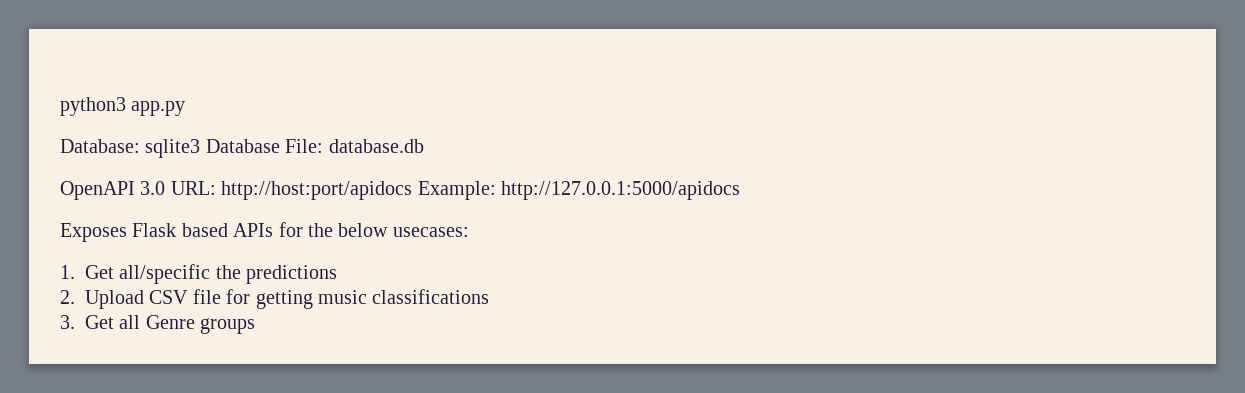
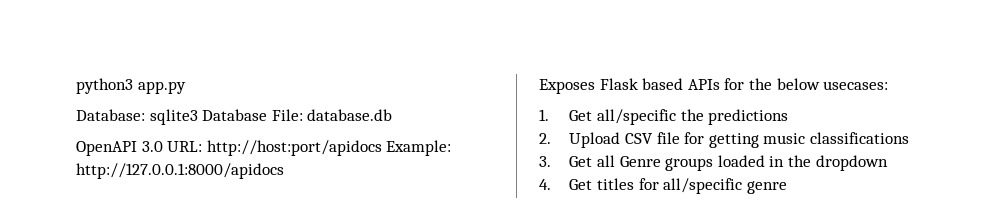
- OpenAPI 3.0 URL: http://host:port/apidocs Example: http://127.0.0.1:5000/apidocs
+ OpenAPI 3.0 URL: http://host:port/apidocs Example: http://127.0.0.1:8000/apidocs
- 3. Get all Genre groups
+ 3. Get all Genre groups loaded in the dropdown
+ 4. Get titles for all/specific genre

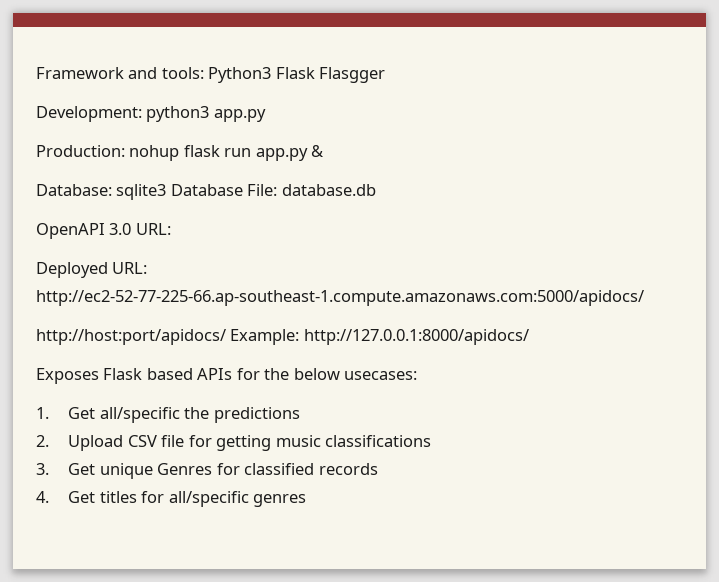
- python3 app.py
+ Framework and tools: Python3 Flask Flasgger
+ Development: python3 app.py
+ Production: nohup flask run app.py &
- OpenAPI 3.0 URL: http://host:port/apidocs Example: http://127.0.0.1:8000/apidocs
+ OpenAPI 3.0 URL:
+ Deployed URL: http://ec2-52-77-225-66.ap-southeast-1.compute.amazonaws.com:5000/apidocs/
+ http://host:port/apidocs/ Example: http://127.0.0.1:8000/apidocs/
- 3. Get all Genre groups loaded in the dropdown
+ 3. Get unique Genres for classified records
- 4. Get titles for all/specific genre
+ 4. Get titles for all/specific genres

